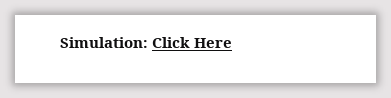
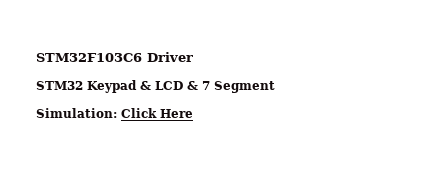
+ STM32F103C6 Driver
+ STM32 Keypad & LCD & 7 Segment

